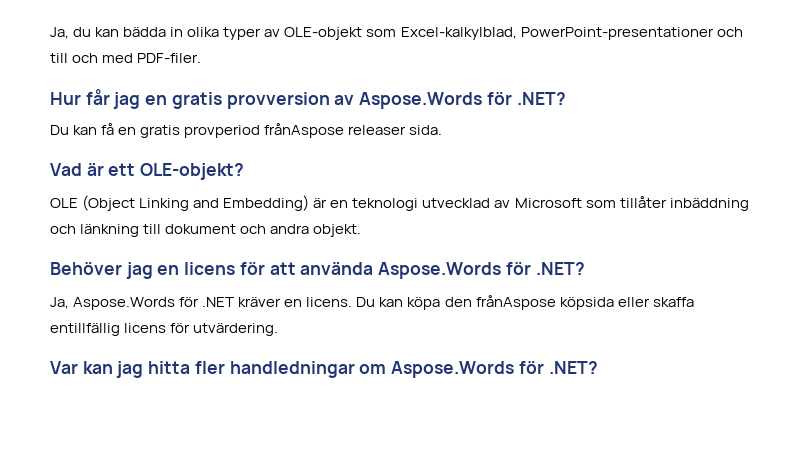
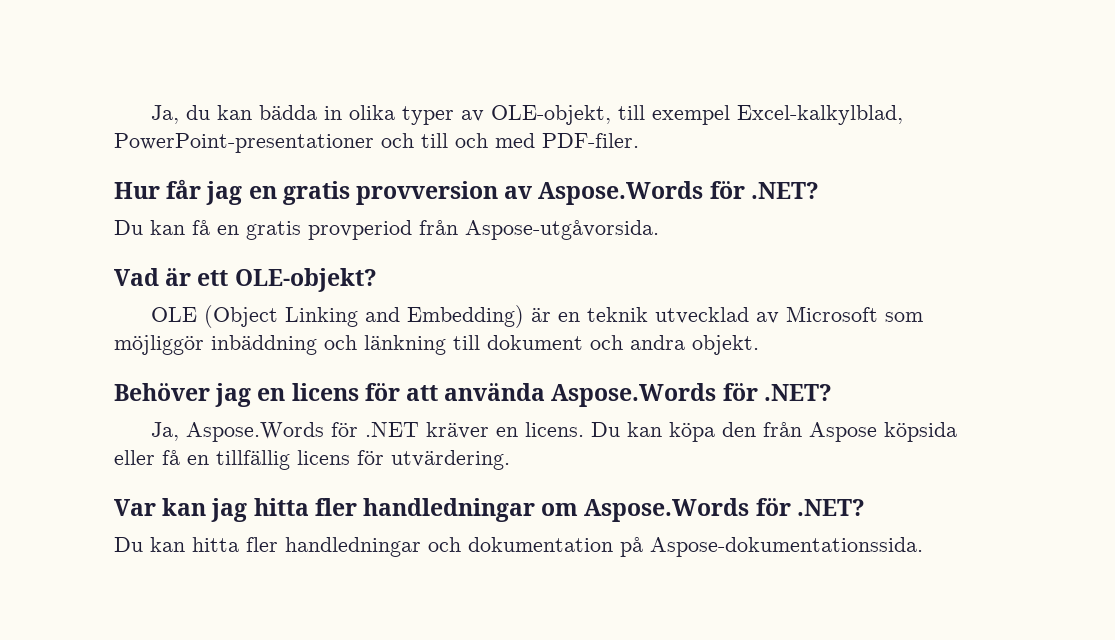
- Ja, du kan bädda in olika typer av OLE-objekt som Excel-kalkylblad, PowerPoint-presentationer och till och med PDF-filer.
+ Ja, du kan bädda in olika typer av OLE-objekt, till exempel Excel-kalkylblad, PowerPoint-presentationer och till och med PDF-filer.
- Du kan få en gratis provperiod frånAspose releaser sida.
+ Du kan få en gratis provperiod från Aspose-utgåvorsida.
- OLE (Object Linking and Embedding) är en teknologi utvecklad av Microsoft som tillåter inbäddning och länkning till dokument och andra objekt.
+ OLE (Object Linking and Embedding) är en teknik utvecklad av Microsoft som möjliggör inbäddning och länkning till dokument och andra objekt.
- Du kan köpa den frånAspose köpsida eller skaffa entillfällig licens för utvärdering.
+ Du kan köpa den från Aspose köpsida eller få en tillfällig licens för utvärdering.
+ Du kan hitta fler handledningar och dokumentation på Aspose-dokumentationssida.

